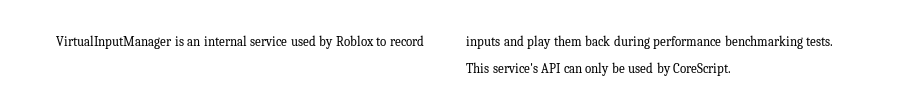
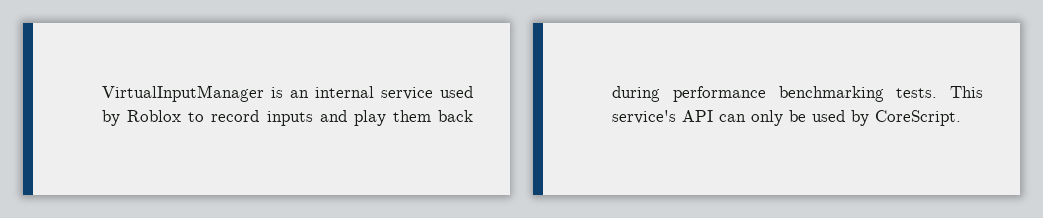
- VirtualInputManager is an internal service used by Roblox to record inputs and play them back during performance benchmarking tests.
- This service's API can only be used by CoreScript.
+ VirtualInputManager is an internal service used by Roblox to record inputs and play them back during performance benchmarking tests. This service's API can only be used by CoreScript.

